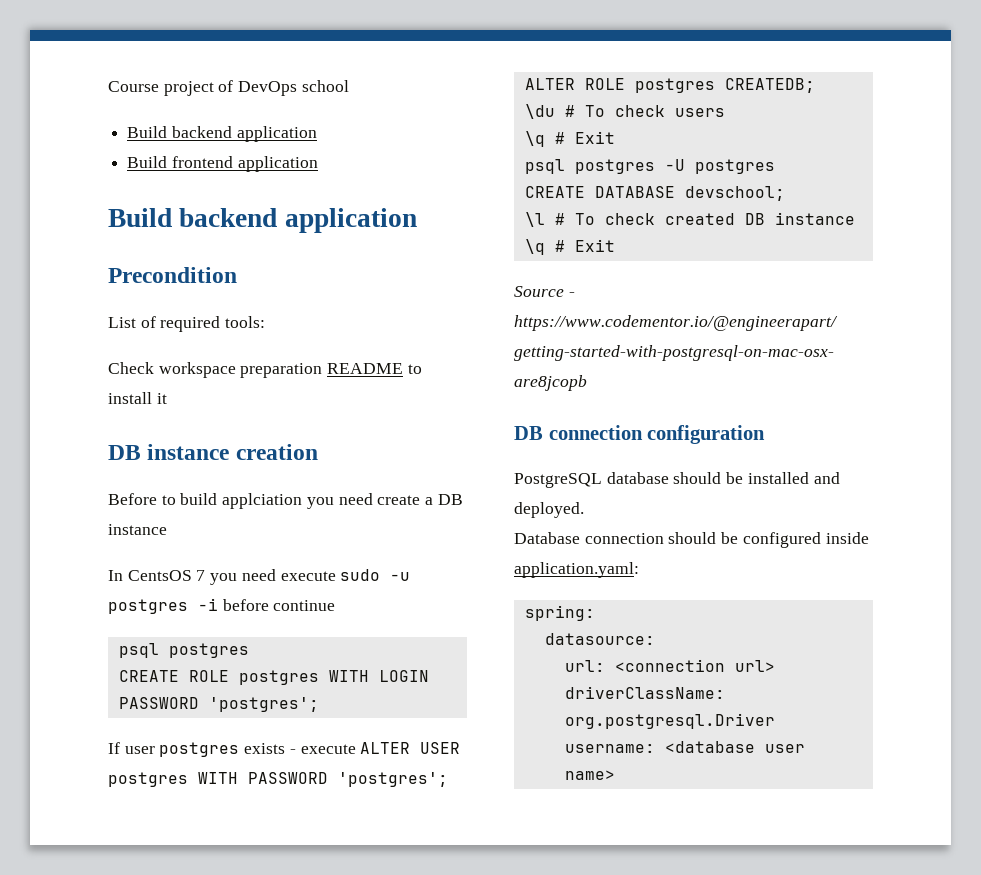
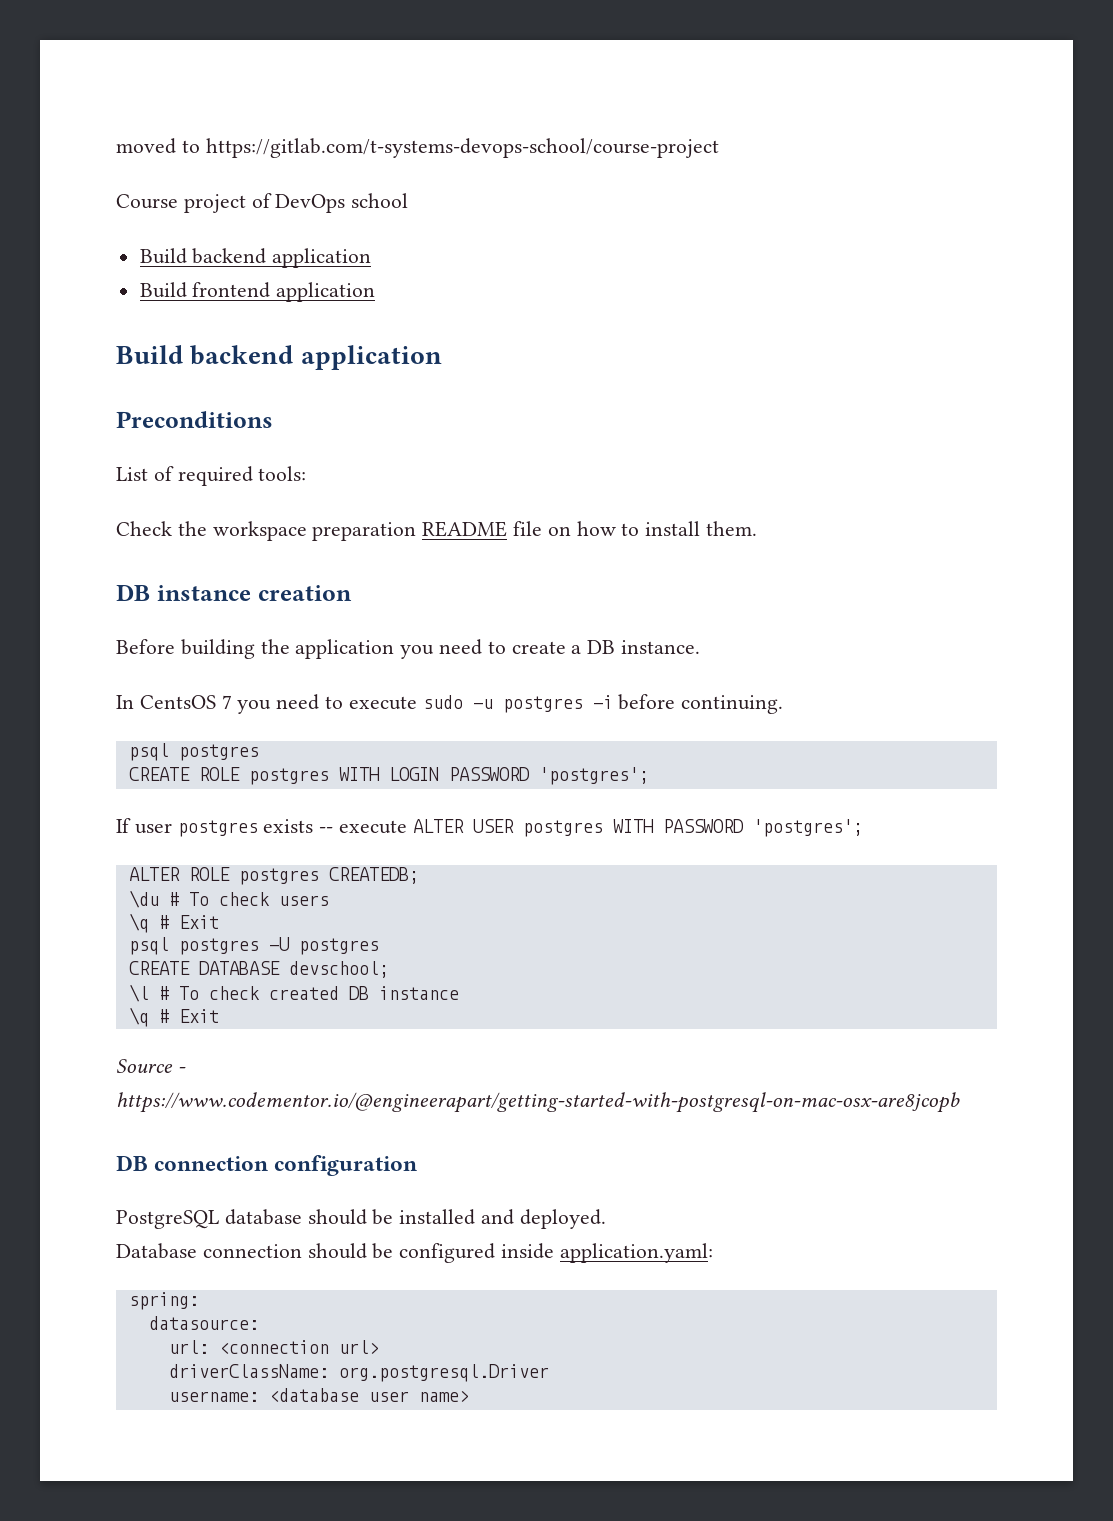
+ moved to https://gitlab.com/t-systems-devops-school/course-project
- Precondition
+ Preconditions
- Check workspace preparation README to install it
+ Check the workspace preparation README file on how to install them.
- Before to build applciation you need create a DB instance
+ Before building the application you need to create a DB instance.
- In CentsOS 7 you need execute sudo -u postgres -i before continue
+ In CentsOS 7 you need to execute sudo -u postgres -i before continuing.
- If user postgres exists - execute ALTER USER postgres WITH PASSWORD 'postgres';
+ If user postgres exists -- execute ALTER USER postgres WITH PASSWORD 'postgres';

